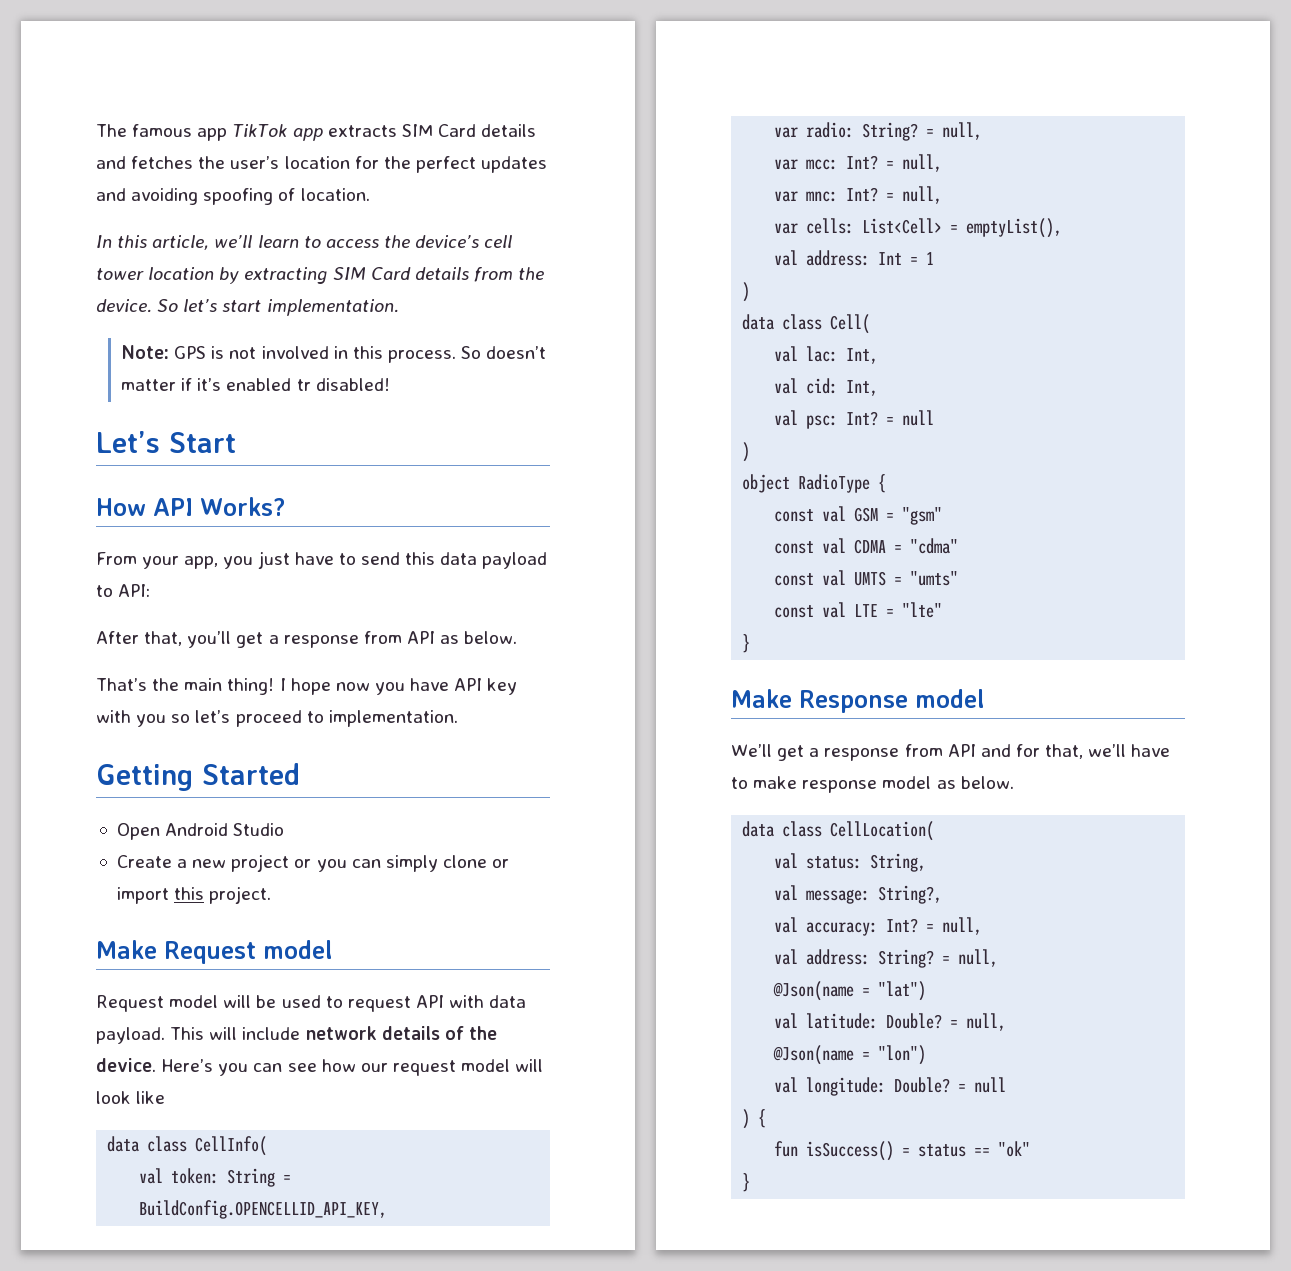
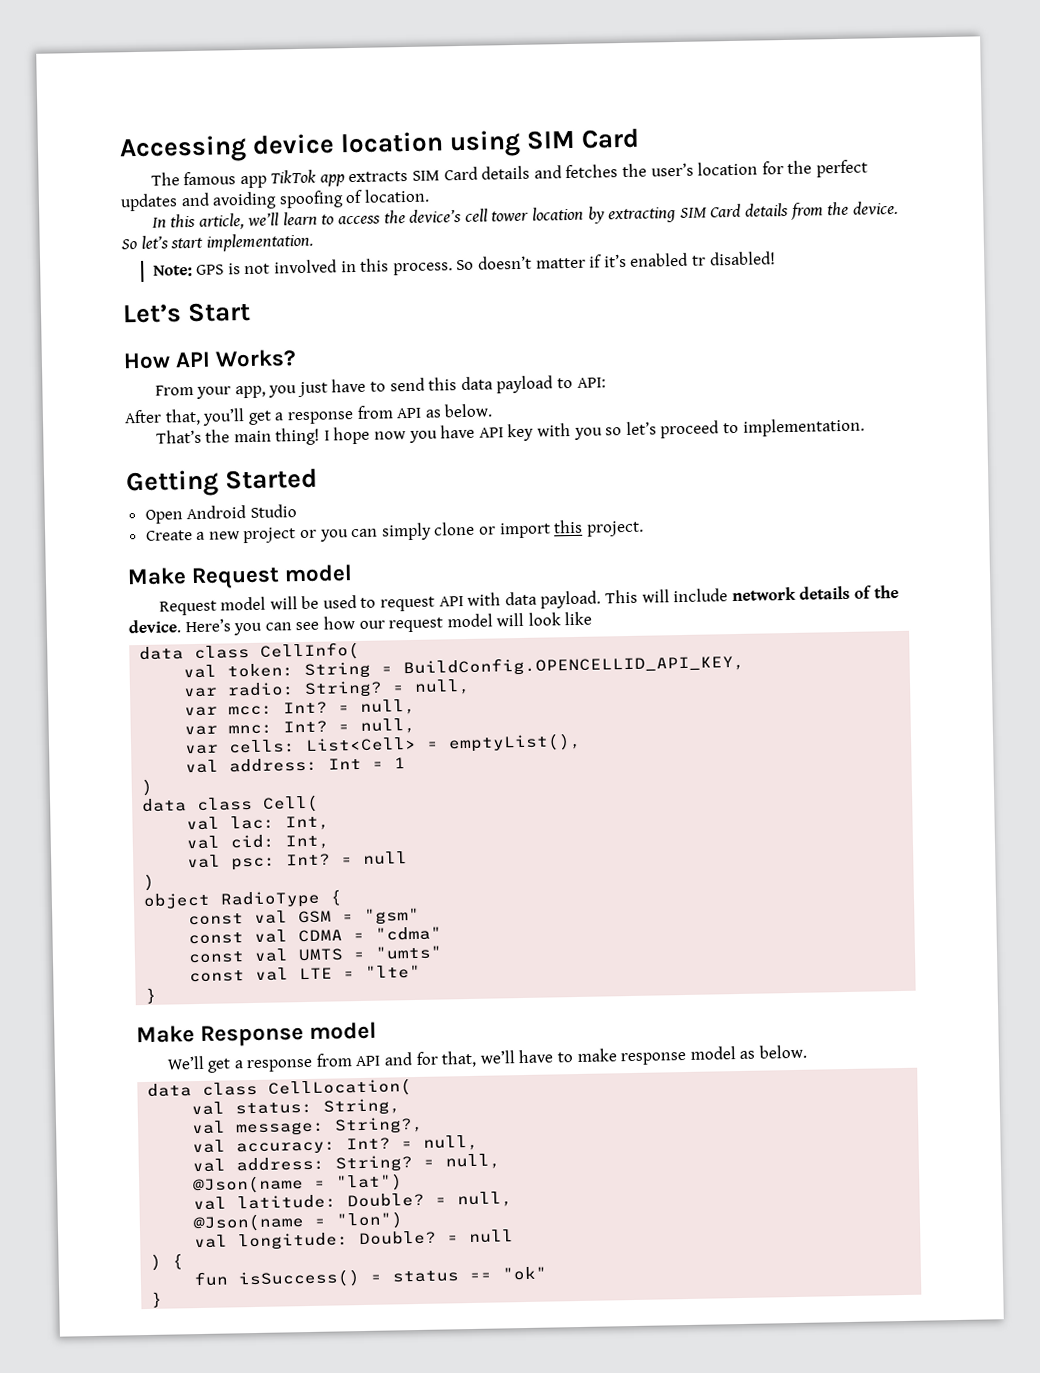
+ Accessing device location using SIM Card

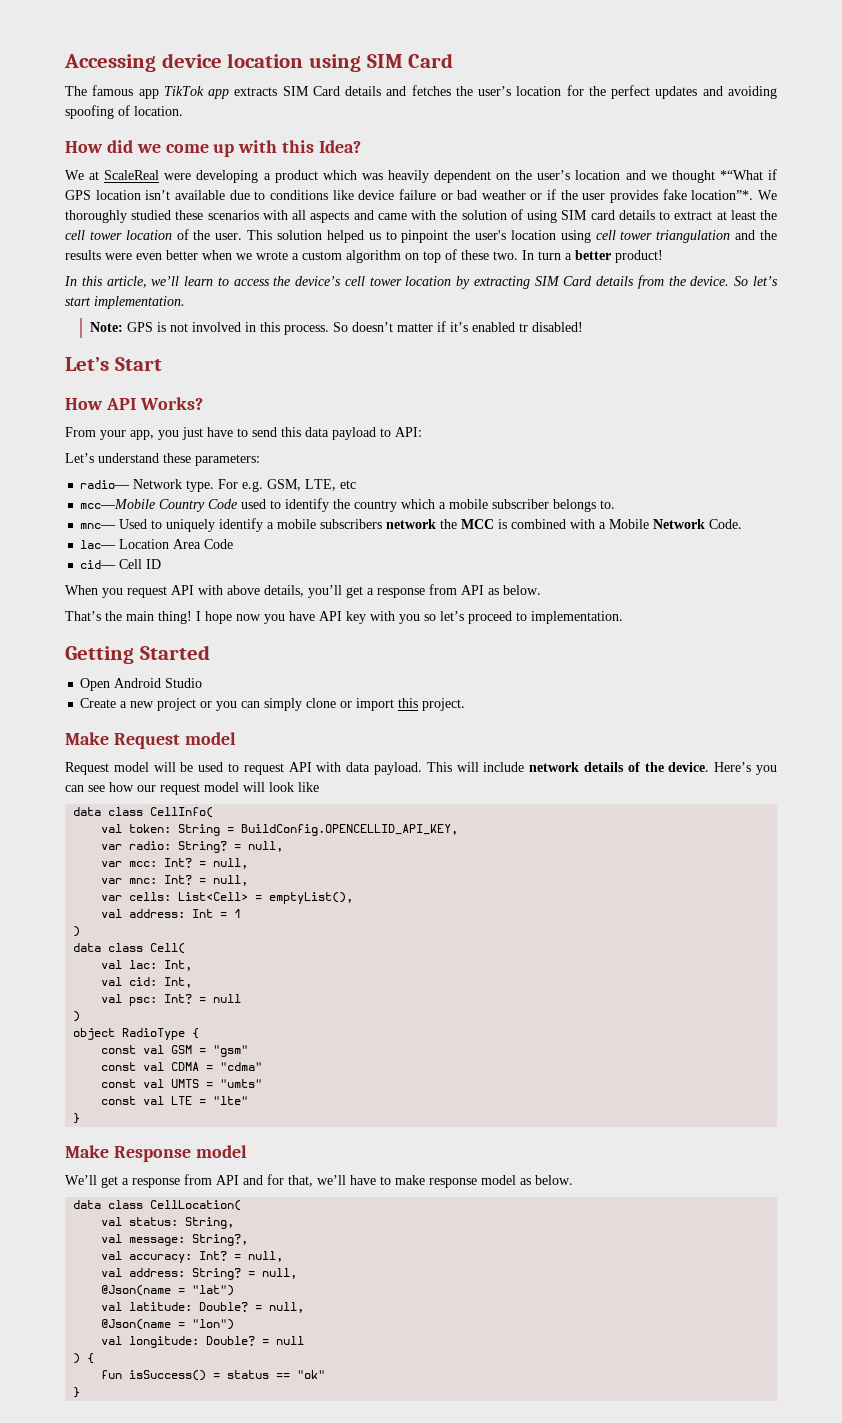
+ How did we come up with this Idea?
+ We at ScaleReal were developing a product which was heavily dependent on the user’s location and we thought *“What if GPS location isn’t available due to conditions like device failure or bad weather or if the user provides fake location”*. We thoroughly studied these scenarios with all aspects and came with the solution of using SIM card details to extract at least the cell tower location of the user. This solution helped us to pinpoint the user's location using cell tower triangulation and the results were even better when we wrote a custom algorithm on top of these two. In turn a better product!
- After that, you’ll get a response from API as below.
+ Let’s understand these parameters:
+ radio— Network type. For e.g. GSM, LTE, etc
+ mcc—Mobile Country Code used to identify the country which a mobile subscriber belongs to.
+ mnc— Used to uniquely identify a mobile subscribers network the MCC is combined with a Mobile Network Code.
+ lac— Location Area Code
+ cid— Cell ID
+ When you request API with above details, you’ll get a response from API as below.

